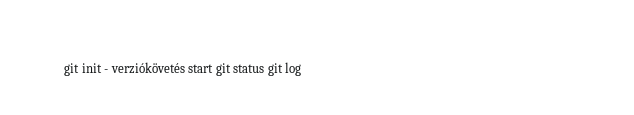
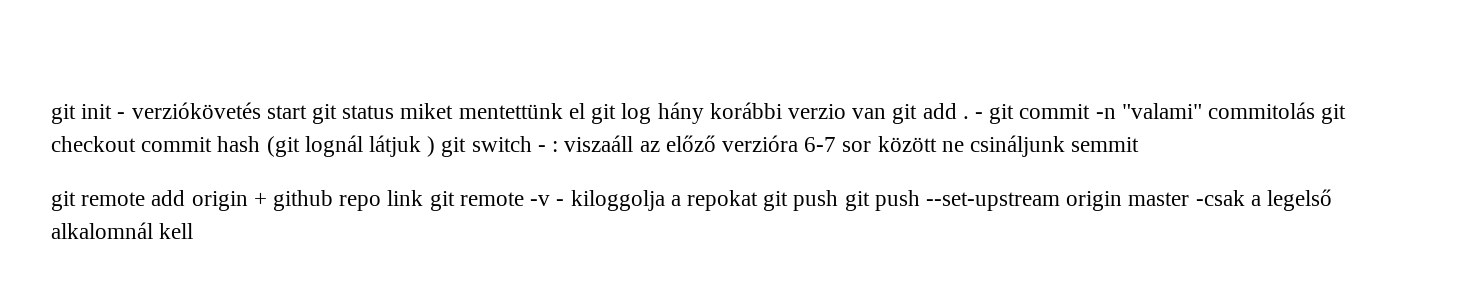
- git init - verziókövetés start git status git log
+ git init - verziókövetés start git status miket mentettünk el git log hány korábbi verzio van git add . - git commit -n "valami" commitolás git checkout commit hash (git lognál látjuk ) git switch - : viszaáll az előző verzióra 6-7 sor között ne csináljunk semmit
+ git remote add origin + github repo link git remote -v - kiloggolja a repokat git push git push --set-upstream origin master -csak a legelső alkalomnál kell

